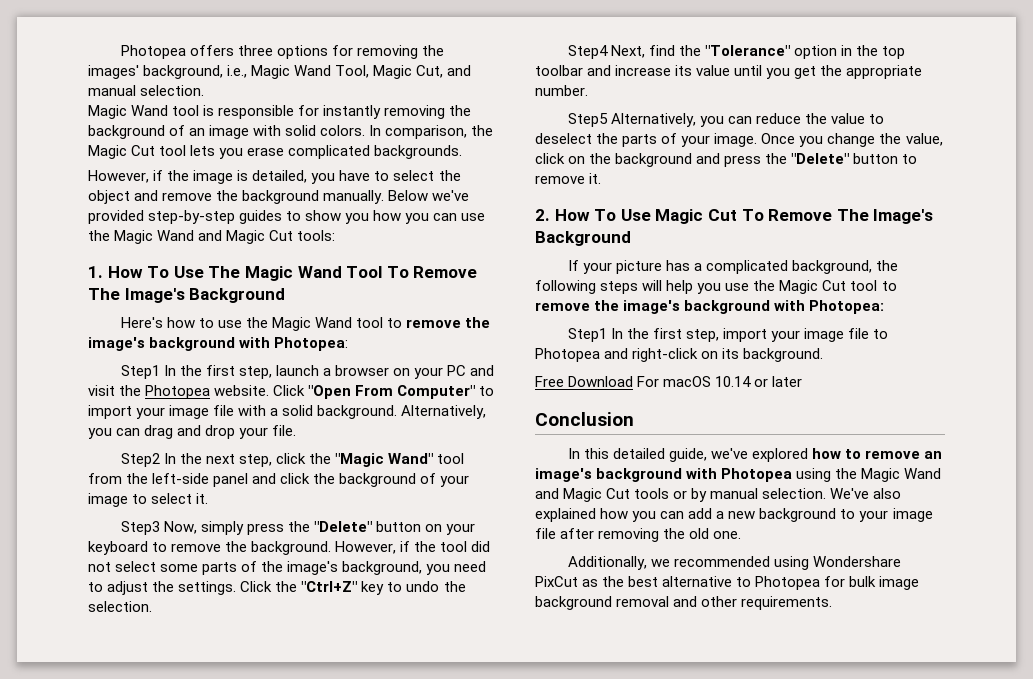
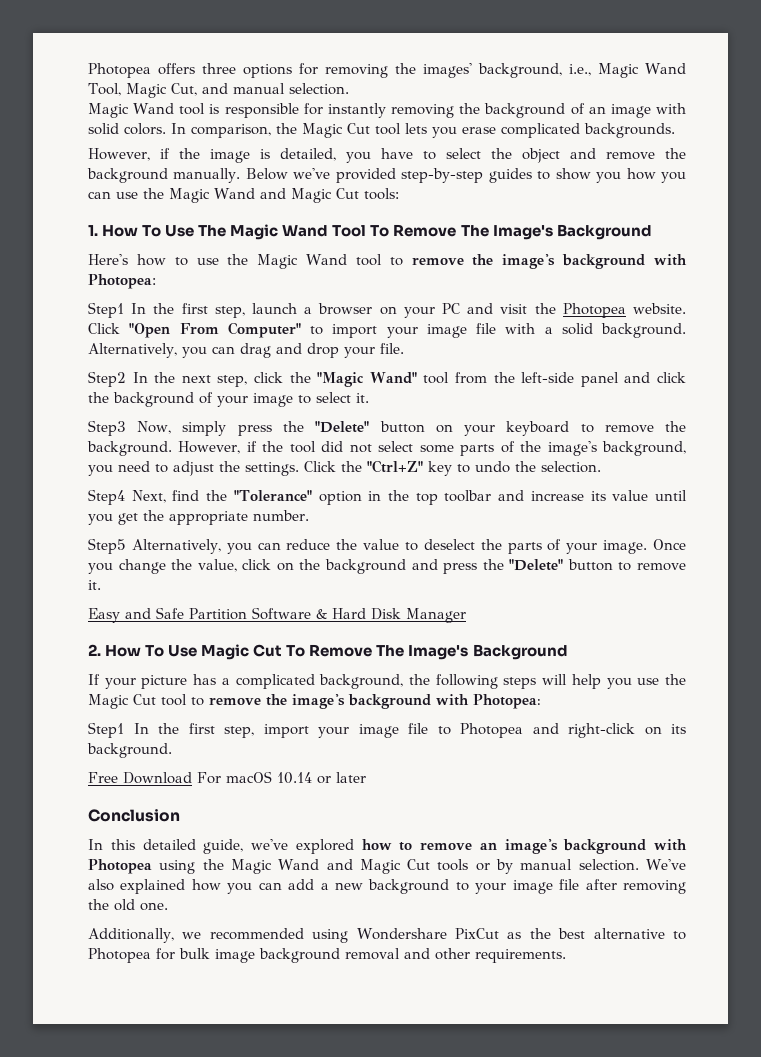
+ Easy and Safe Partition Software & Hard Disk Manager

